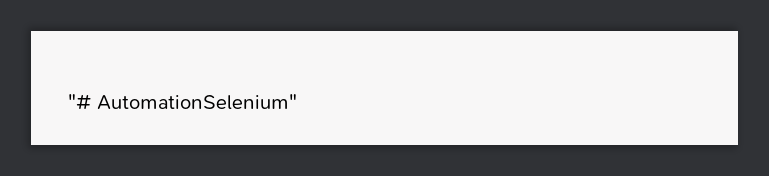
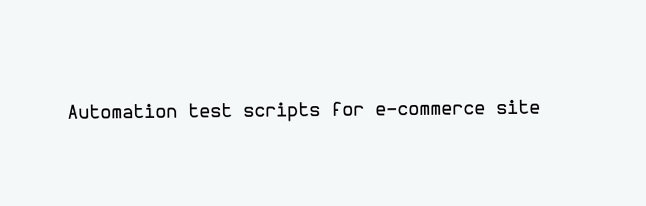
- "# AutomationSelenium"
+ Automation test scripts for e-commerce site

